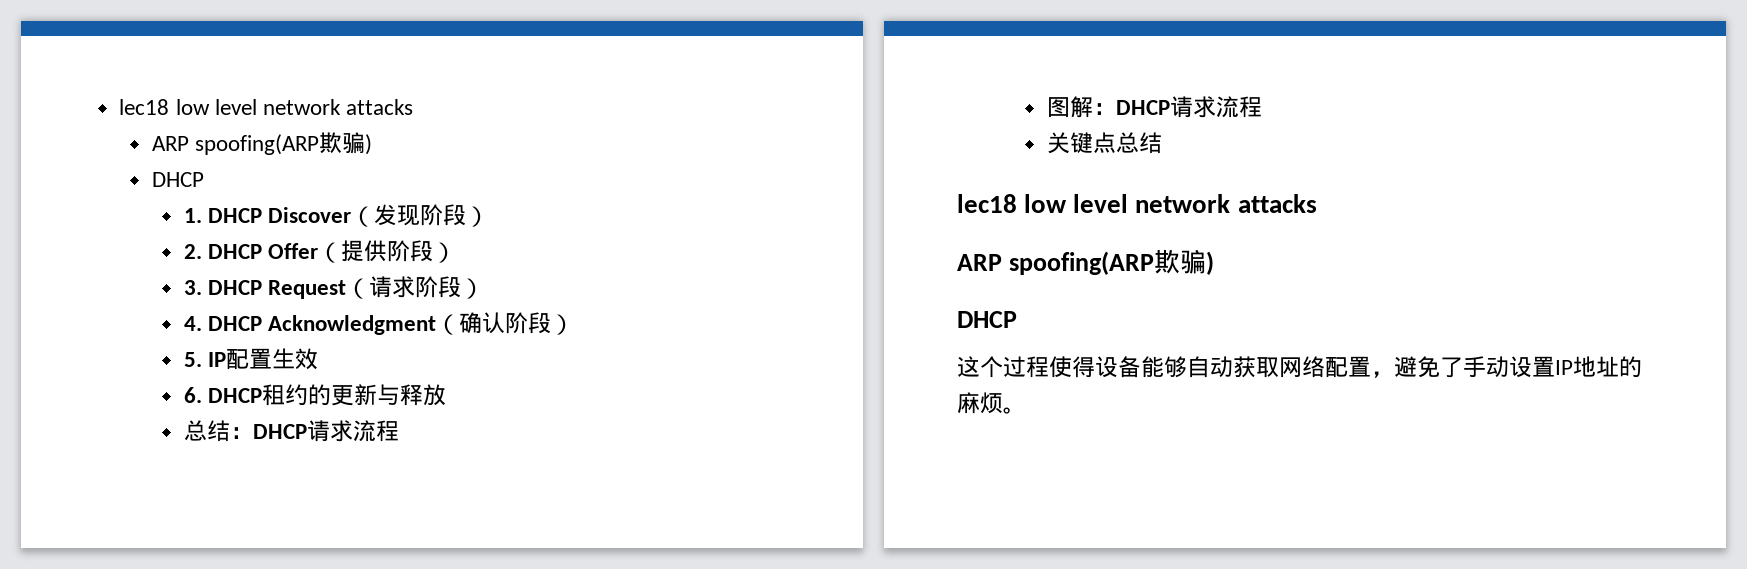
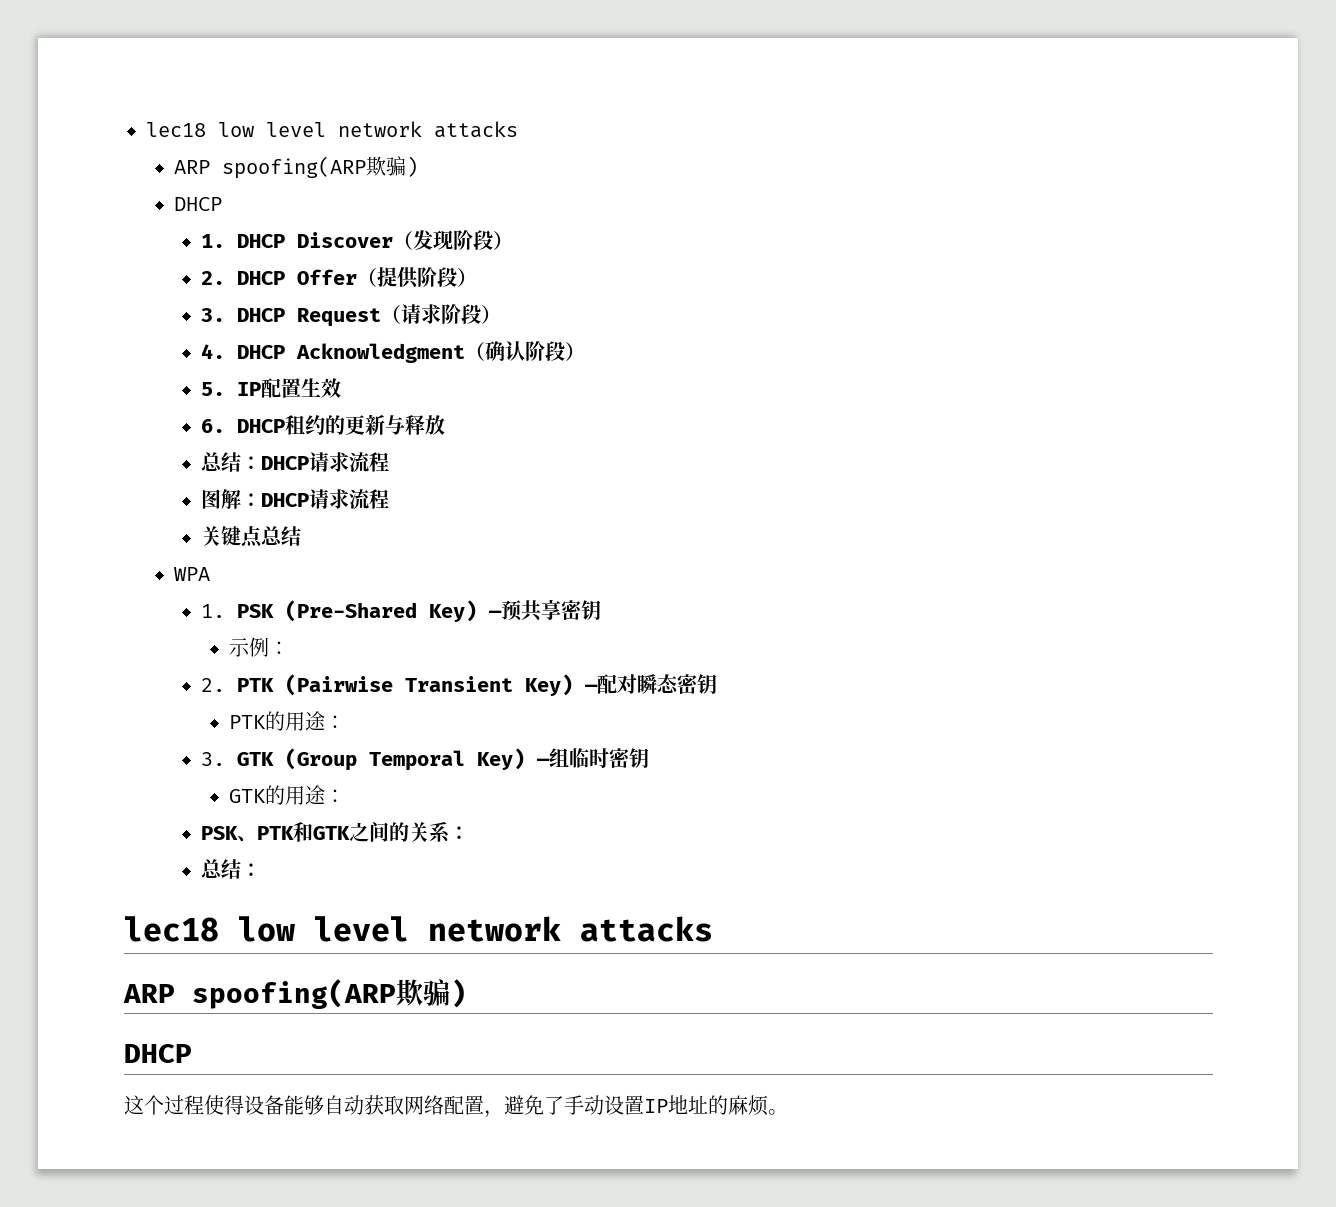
+ WPA
+ 1. PSK (Pre-Shared Key) —预共享密钥
+ 示例：
+ 2. PTK (Pairwise Transient Key) —配对瞬态密钥
+ PTK的用途：
+ 3. GTK (Group Temporal Key) —组临时密钥
+ GTK的用途：
+ PSK、PTK和GTK之间的关系：
+ 总结：

